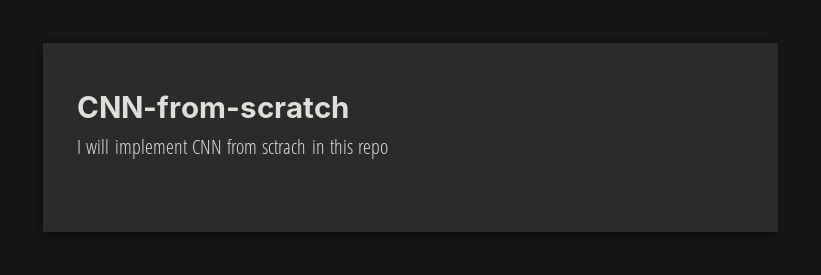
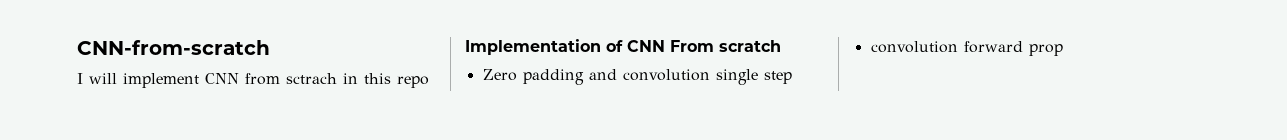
+ Implementation of CNN From scratch
+ Zero padding and convolution single step
+ convolution forward prop

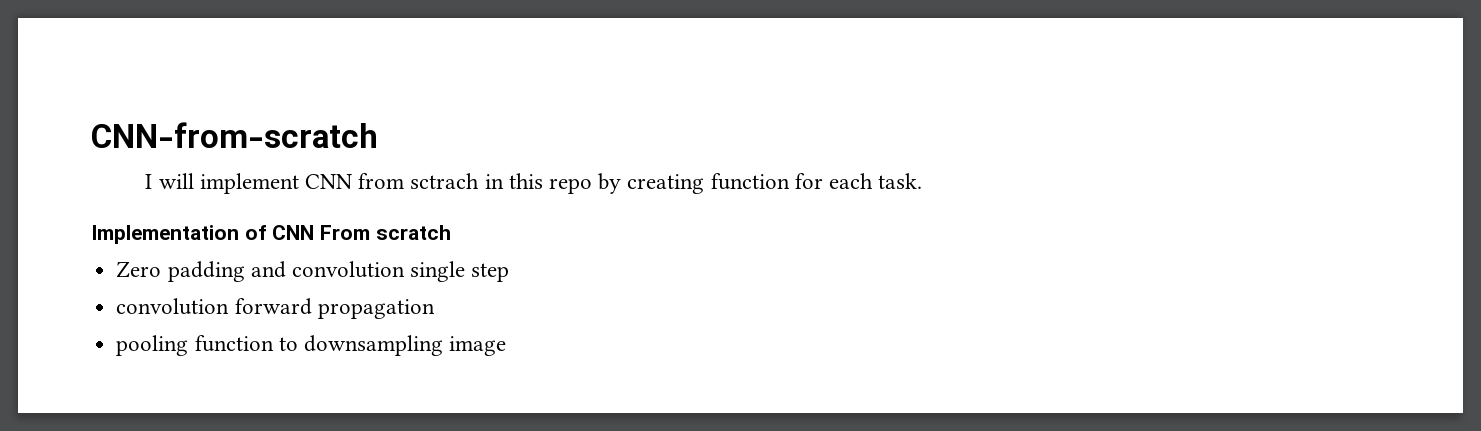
- I will implement CNN from sctrach in this repo
+ I will implement CNN from sctrach in this repo by creating function for each task.
- convolution forward prop
+ convolution forward propagation
+ pooling function to downsampling image

